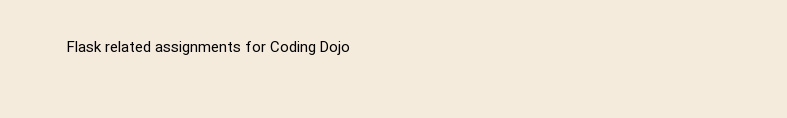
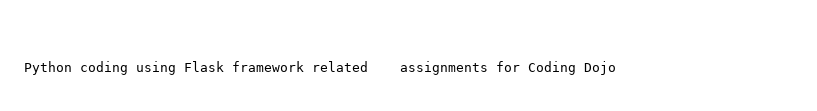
- Flask related assignments for Coding Dojo
+ Python coding using Flask framework related assignments for Coding Dojo

